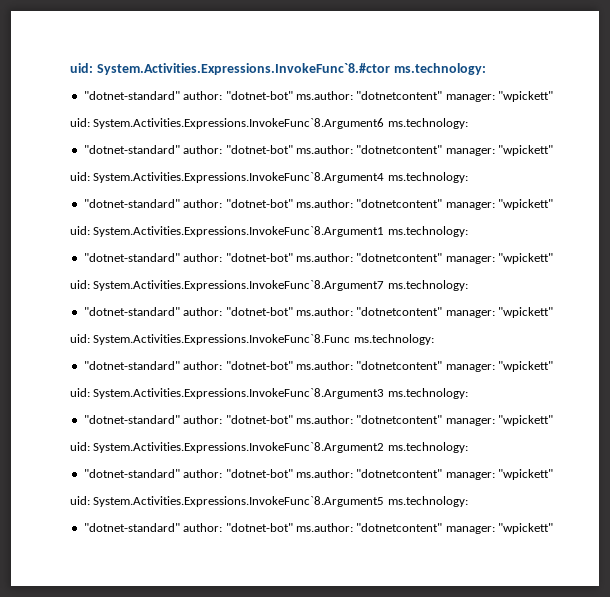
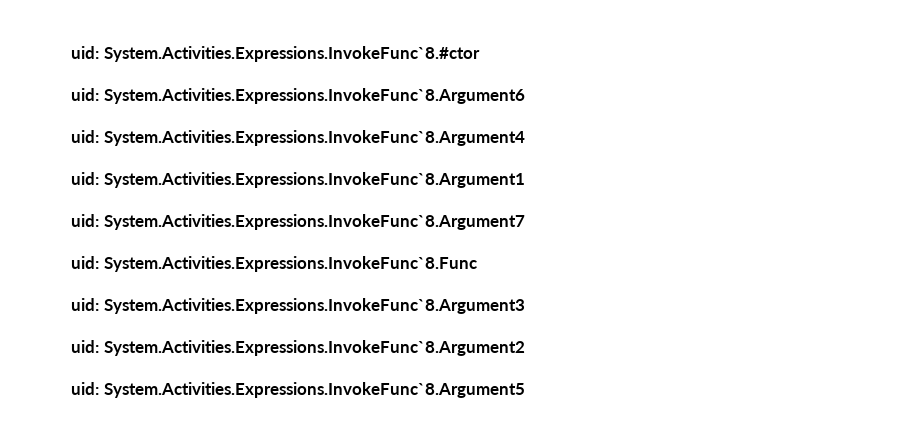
- uid: System.Activities.Expressions.InvokeFunc`8.#ctor ms.technology:
- "dotnet-standard" author: "dotnet-bot" ms.author: "dotnetcontent" manager: "wpickett"
- uid: System.Activities.Expressions.InvokeFunc`8.Argument6 ms.technology:
- "dotnet-standard" author: "dotnet-bot" ms.author: "dotnetcontent" manager: "wpickett"
- uid: System.Activities.Expressions.InvokeFunc`8.Argument4 ms.technology:
- "dotnet-standard" author: "dotnet-bot" ms.author: "dotnetcontent" manager: "wpickett"
- uid: System.Activities.Expressions.InvokeFunc`8.Argument1 ms.technology:
- "dotnet-standard" author: "dotnet-bot" ms.author: "dotnetcontent" manager: "wpickett"
- uid: System.Activities.Expressions.InvokeFunc`8.Argument7 ms.technology:
- "dotnet-standard" author: "dotnet-bot" ms.author: "dotnetcontent" manager: "wpickett"
- uid: System.Activities.Expressions.InvokeFunc`8.Func ms.technology:
- "dotnet-standard" author: "dotnet-bot" ms.author: "dotnetcontent" manager: "wpickett"
- uid: System.Activities.Expressions.InvokeFunc`8.Argument3 ms.technology:
- "dotnet-standard" author: "dotnet-bot" ms.author: "dotnetcontent" manager: "wpickett"
- uid: System.Activities.Expressions.InvokeFunc`8.Argument2 ms.technology:
- "dotnet-standard" author: "dotnet-bot" ms.author: "dotnetcontent" manager: "wpickett"
- uid: System.Activities.Expressions.InvokeFunc`8.Argument5 ms.technology:
- "dotnet-standard" author: "dotnet-bot" ms.author: "dotnetcontent" manager: "wpickett"
+ uid: System.Activities.Expressions.InvokeFunc`8.#ctor
+ uid: System.Activities.Expressions.InvokeFunc`8.Argument6
+ uid: System.Activities.Expressions.InvokeFunc`8.Argument4
+ uid: System.Activities.Expressions.InvokeFunc`8.Argument1
+ uid: System.Activities.Expressions.InvokeFunc`8.Argument7
+ uid: System.Activities.Expressions.InvokeFunc`8.Func
+ uid: System.Activities.Expressions.InvokeFunc`8.Argument3
+ uid: System.Activities.Expressions.InvokeFunc`8.Argument2
+ uid: System.Activities.Expressions.InvokeFunc`8.Argument5

